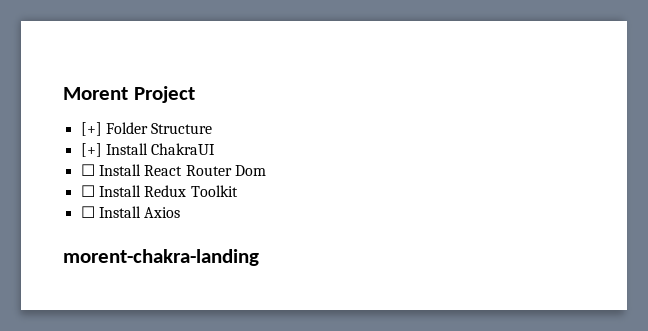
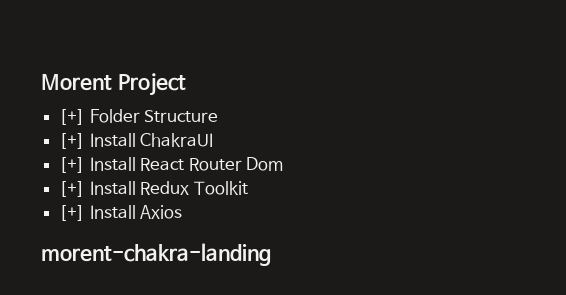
- ☐ Install React Router Dom
+ [+] Install React Router Dom
- ☐ Install Redux Toolkit
+ [+] Install Redux Toolkit
- ☐ Install Axios
+ [+] Install Axios

